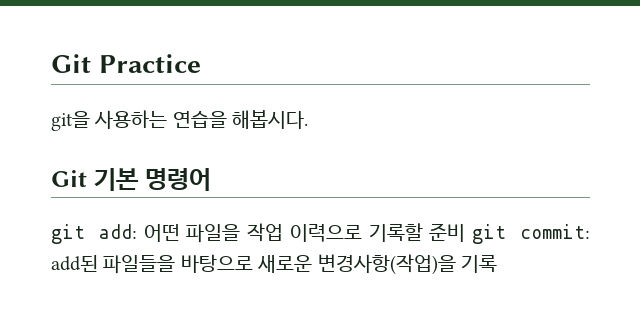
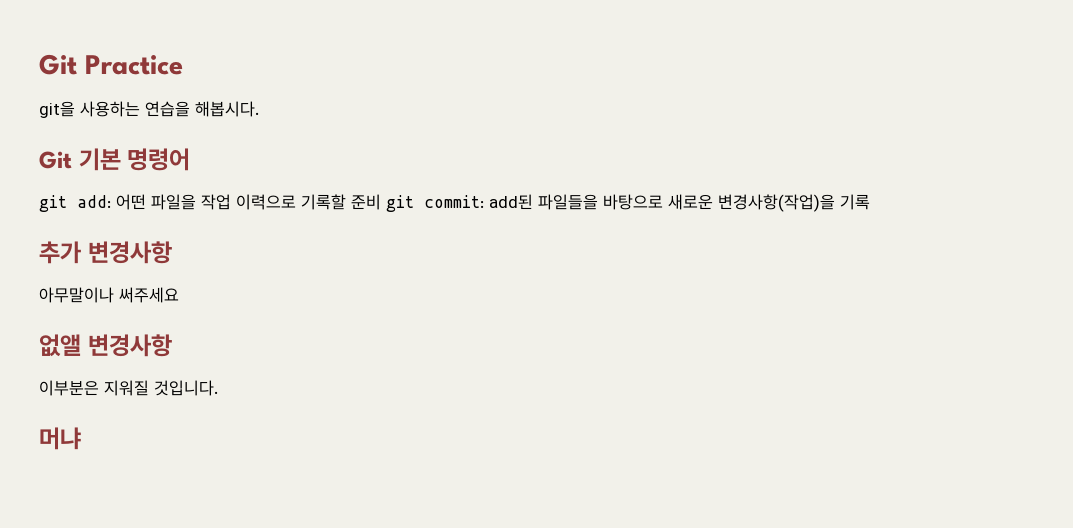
+ 추가 변경사항
+ 아무말이나 써주세요
+ 없앨 변경사항
+ 이부분은 지워질 것입니다.
+ 머냐

